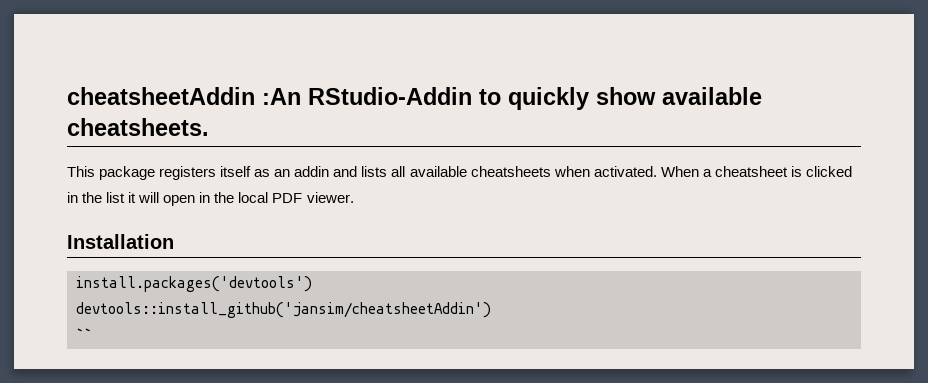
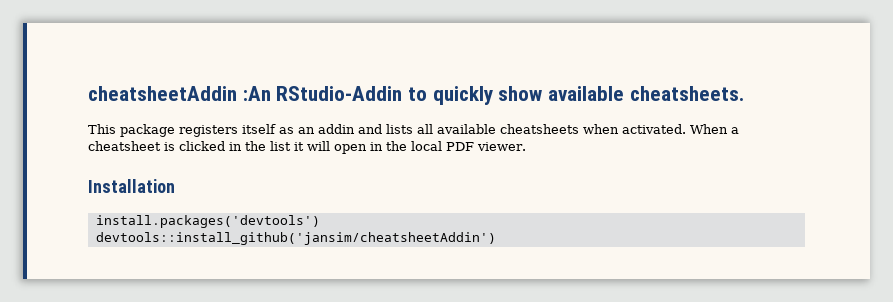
- ``

